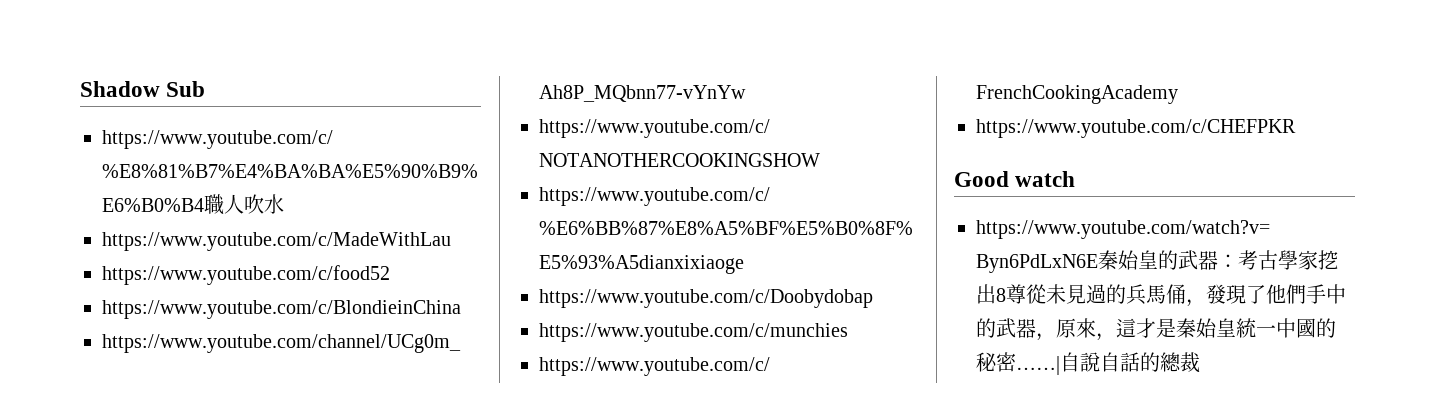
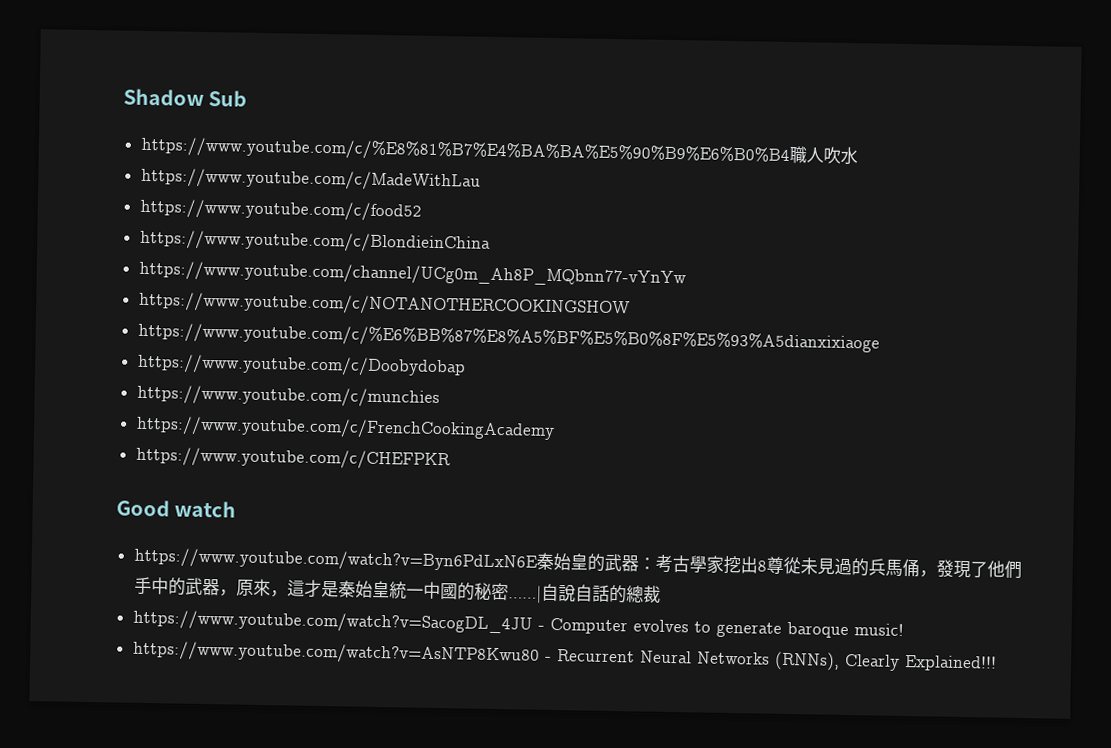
+ https://www.youtube.com/watch?v=SacogDL_4JU - Computer evolves to generate baroque music!
+ https://www.youtube.com/watch?v=AsNTP8Kwu80 - Recurrent Neural Networks (RNNs), Clearly Explained!!!

